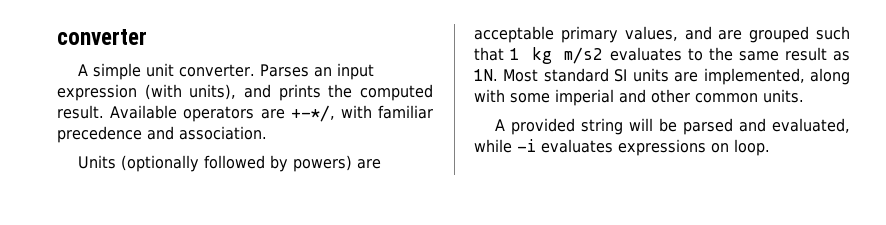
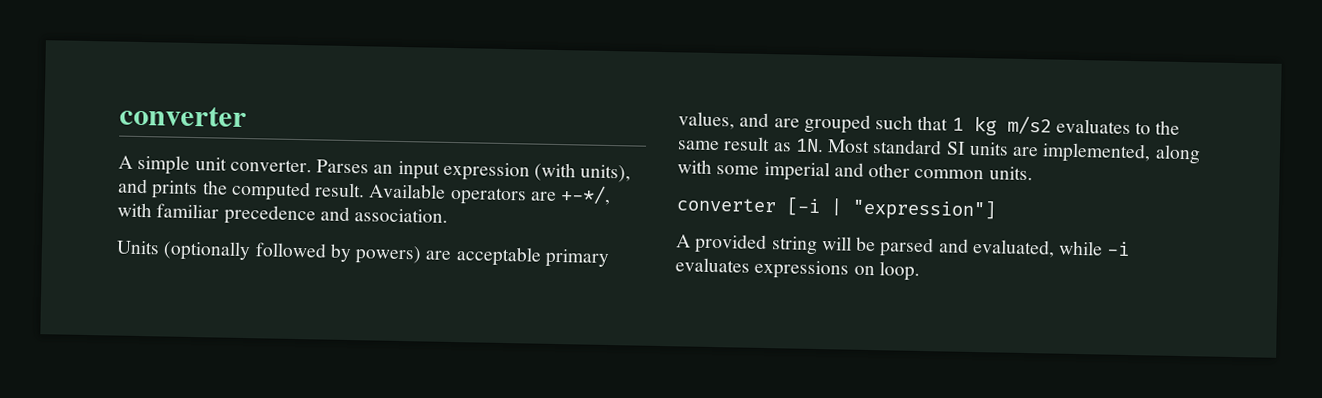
+ converter [-i | "expression"]

